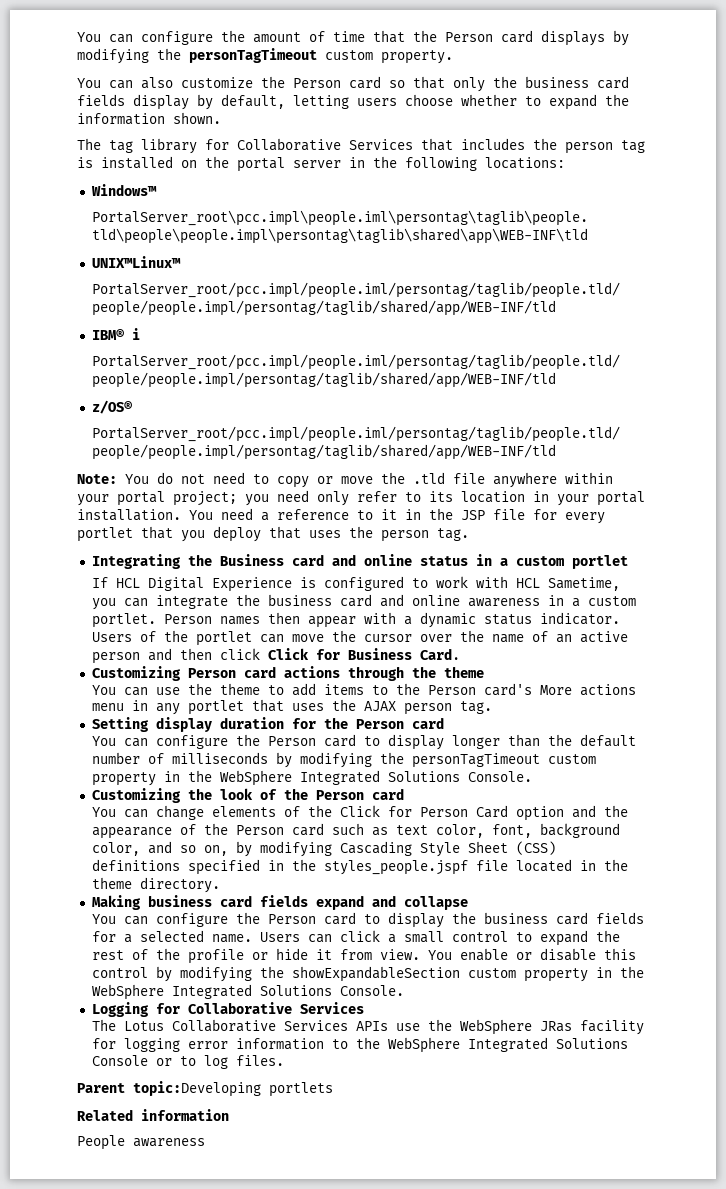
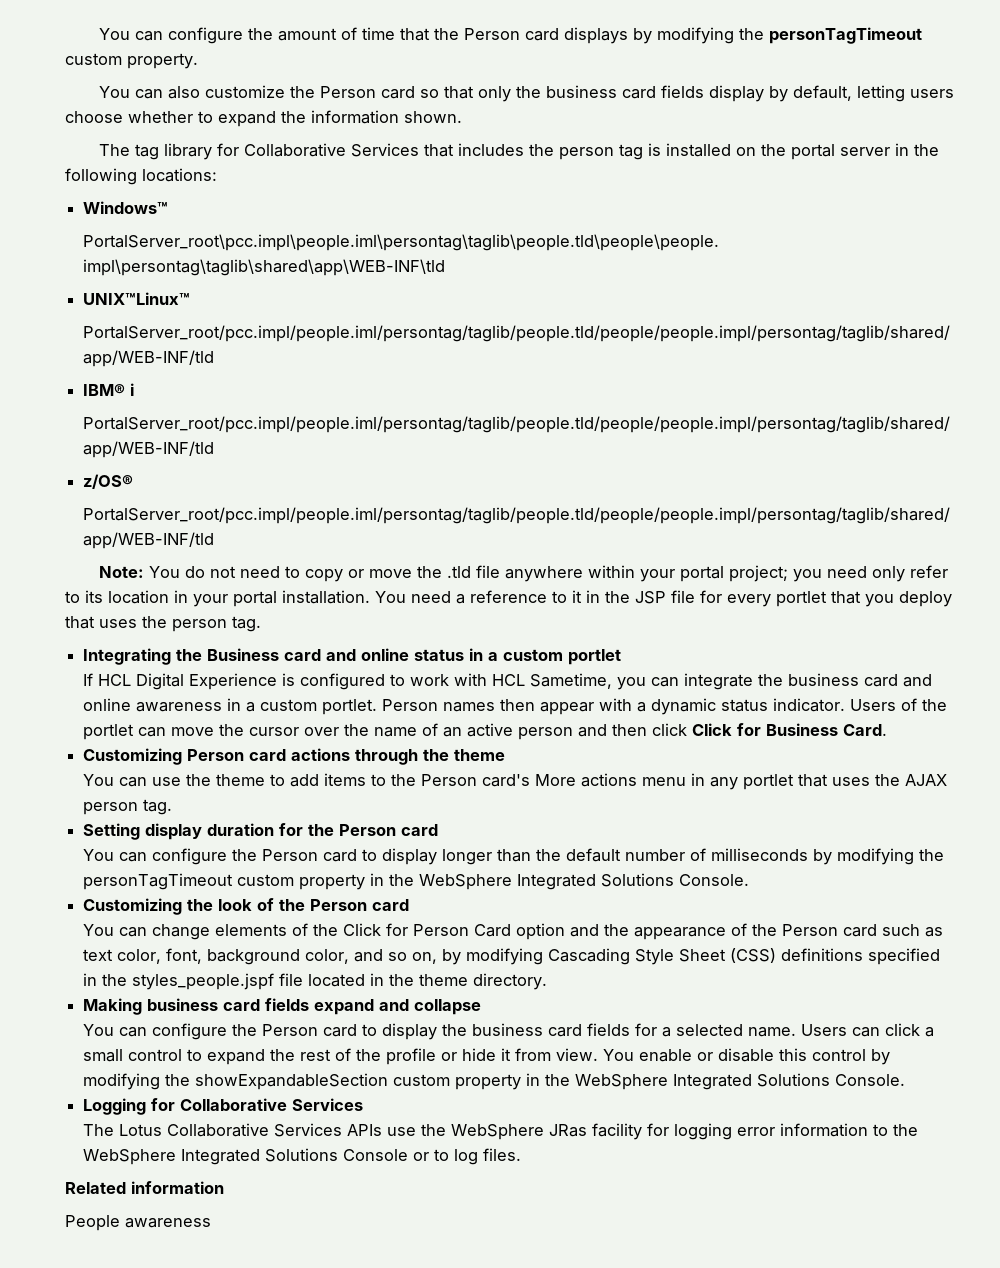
- Parent topic:Developing portlets

